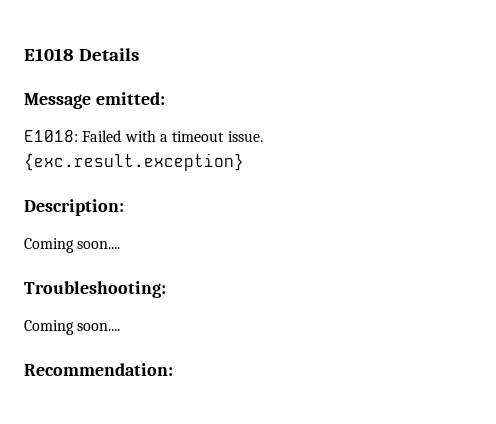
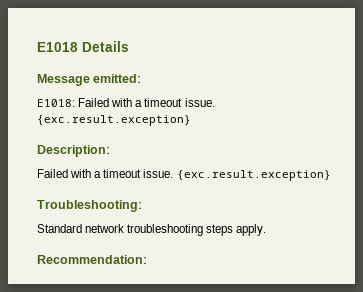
  Description:
- Coming soon....
+ Failed with a timeout issue. {exc.result.exception}
  Troubleshooting:
- Coming soon....
+ Standard network troubleshooting steps apply.

